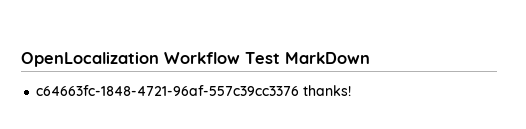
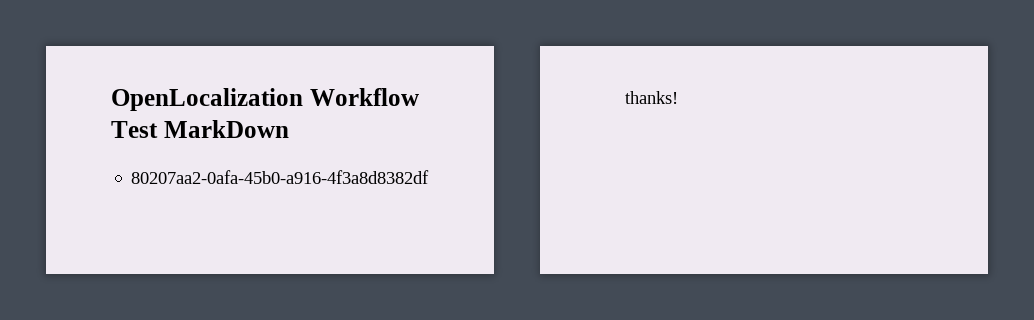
- c64663fc-1848-4721-96af-557c39cc3376 thanks!
+ 80207aa2-0afa-45b0-a916-4f3a8d8382df thanks!

